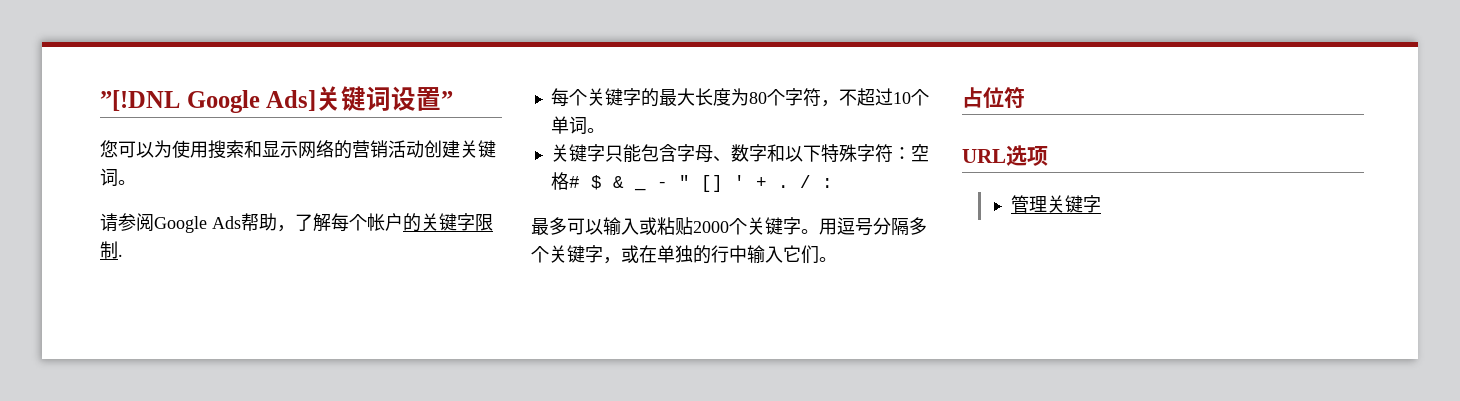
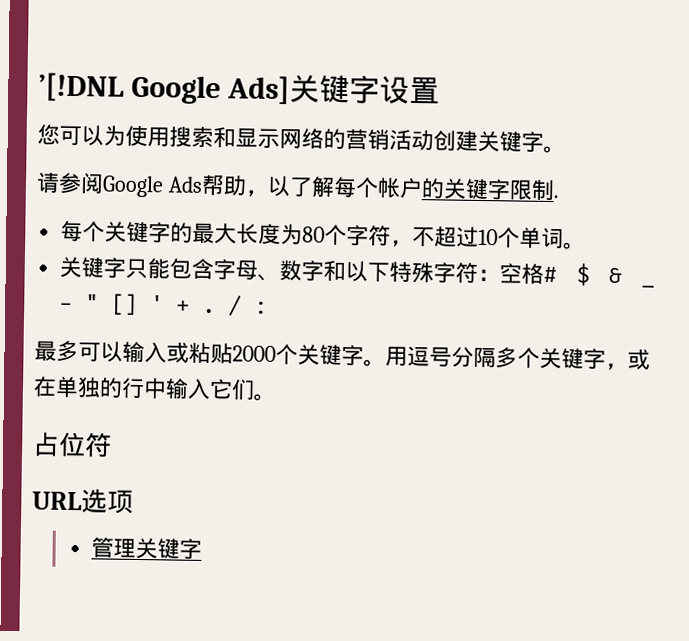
- ”[!DNL Google Ads]关键词设置”
+ ’[!DNL Google Ads]关键字设置
- 您可以为使用搜索和显示网络的营销活动创建关键词。
+ 您可以为使用搜索和显示网络的营销活动创建关键字。
- 请参阅Google Ads帮助，了解每个帐户的关键字限制.
+ 请参阅Google Ads帮助，以了解每个帐户的关键字限制.

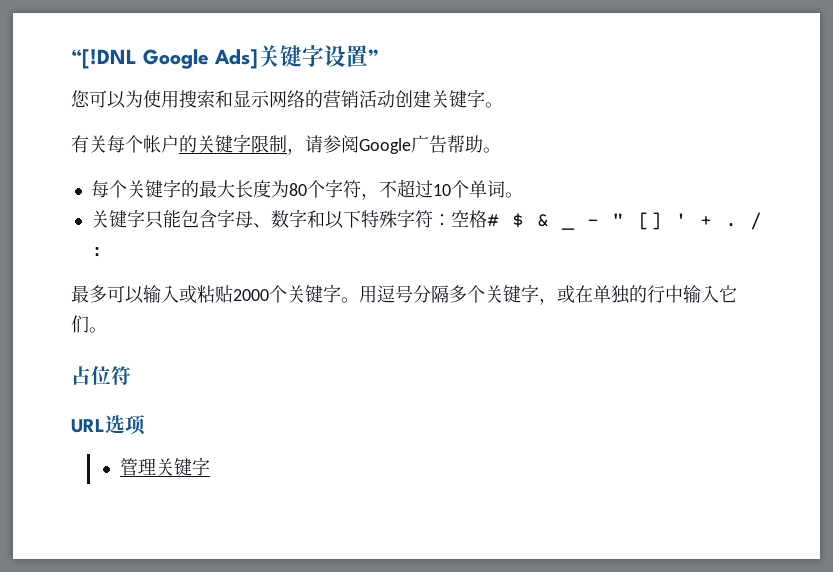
- ’[!DNL Google Ads]关键字设置
+ “[!DNL Google Ads]关键字设置”
- 请参阅Google Ads帮助，以了解每个帐户的关键字限制.
+ 有关每个帐户的关键字限制，请参阅Google广告帮助。

